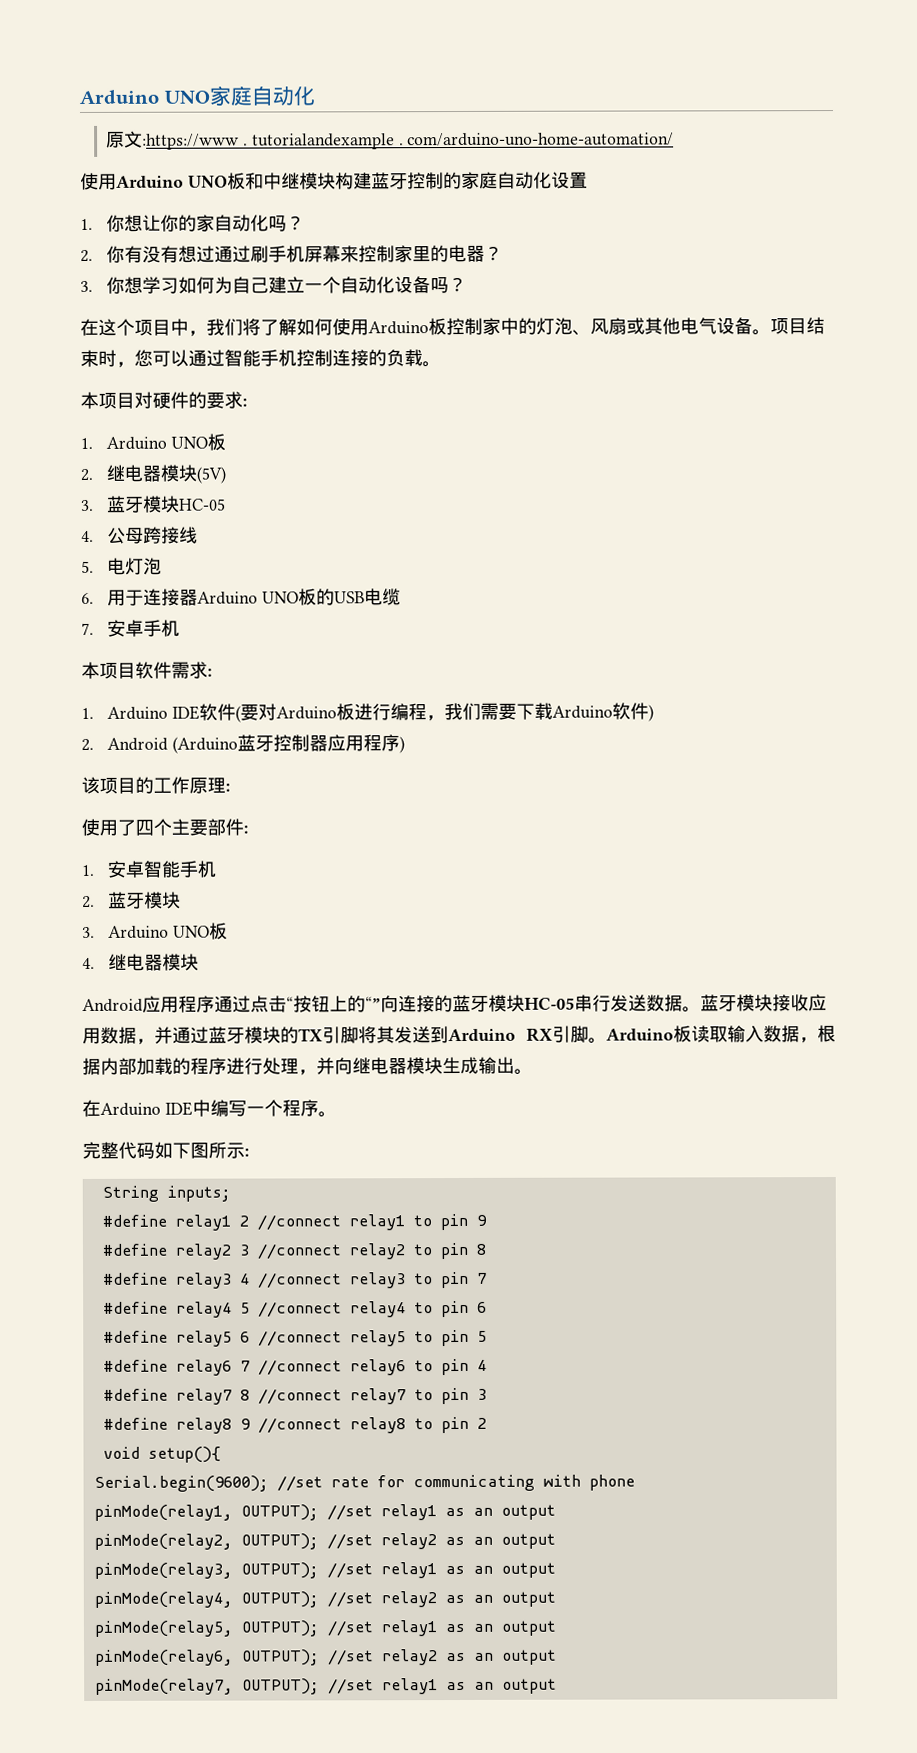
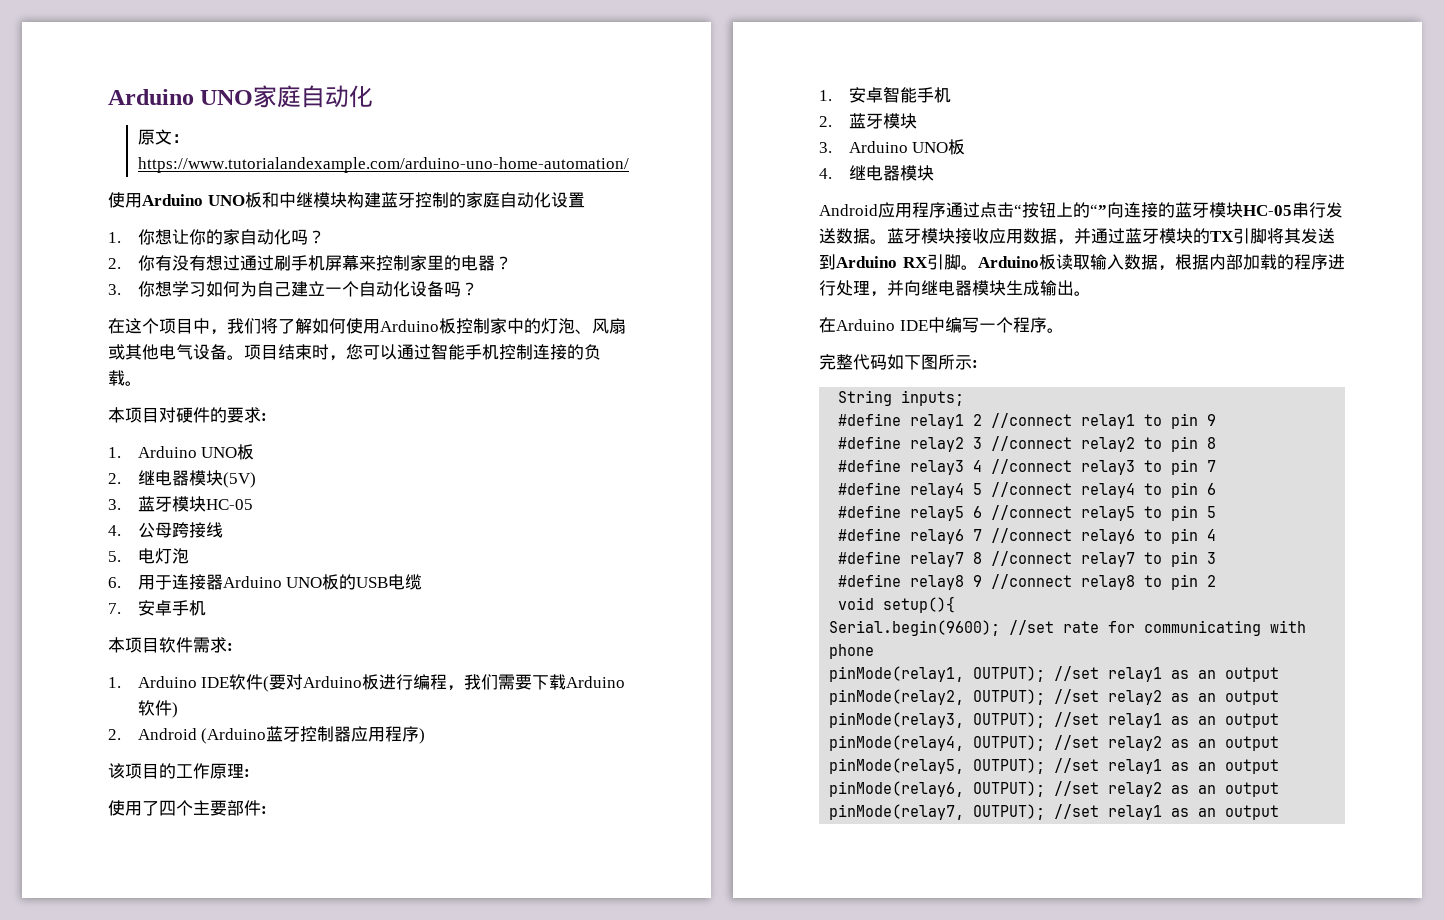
- 原文:https://www . tutorialandexample . com/arduino-uno-home-automation/
+ 原文：https://www.tutorialandexample.com/arduino-uno-home-automation/

